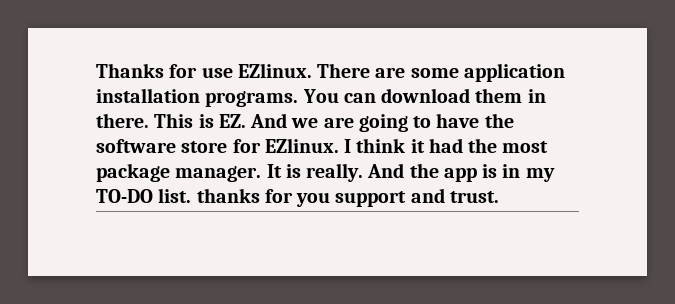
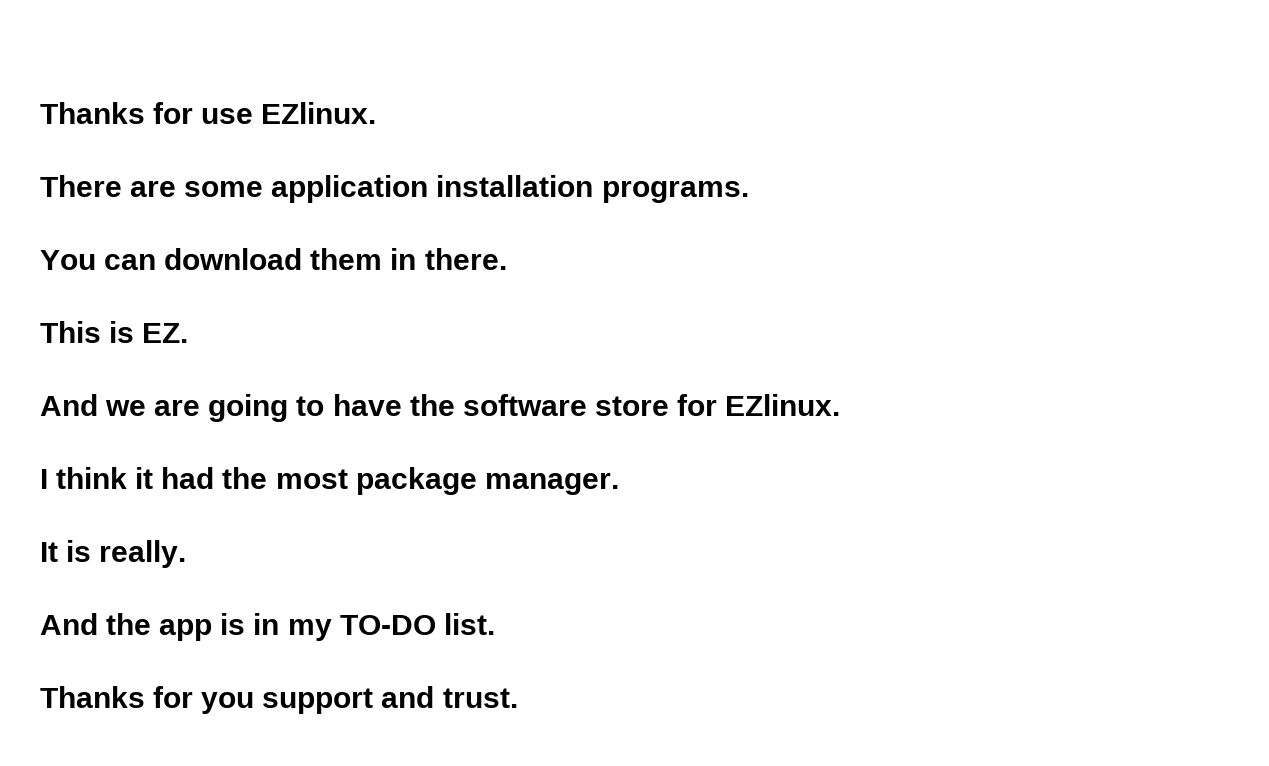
- Thanks for use EZlinux. There are some application installation programs. You can download them in there. This is EZ. And we are going to have the software store for EZlinux. I think it had the most package manager. It is really. And the app is in my TO-DO list. thanks for you support and trust.
+ Thanks for use EZlinux.
+ There are some application installation programs.
+ You can download them in there.
+ This is EZ.
+ And we are going to have the software store for EZlinux.
+ I think it had the most package manager.
+ It is really.
+ And the app is in my TO-DO list.
+ Thanks for you support and trust.

